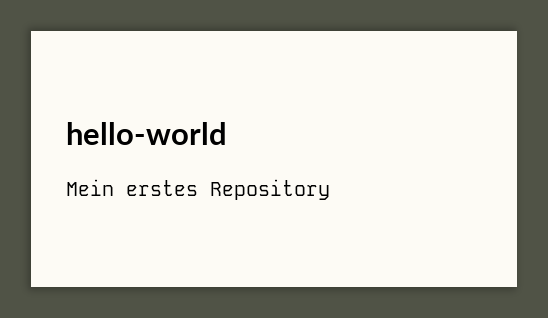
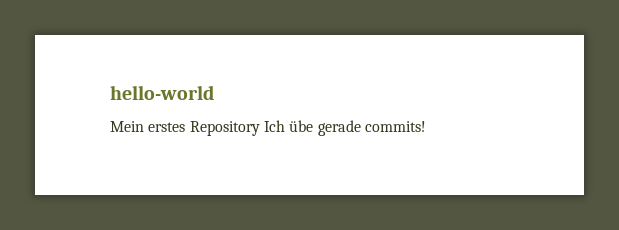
- Mein erstes Repository
+ Mein erstes Repository Ich übe gerade commits!

